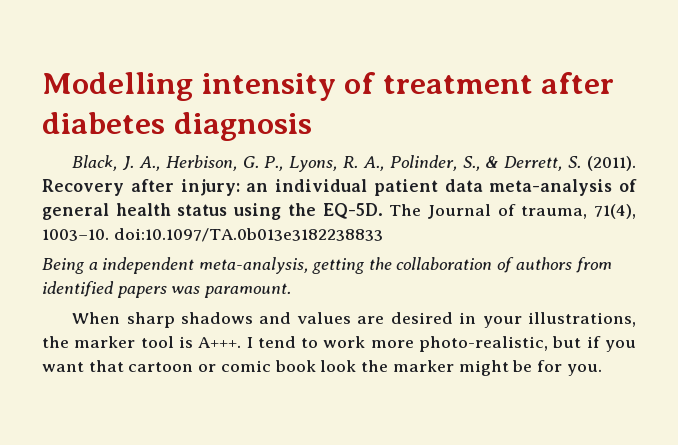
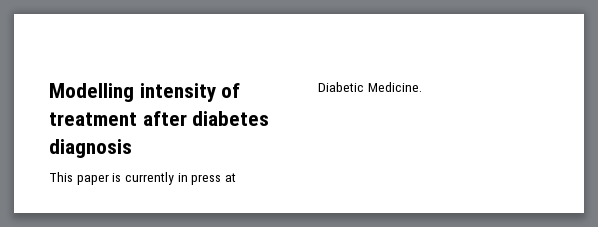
- Black, J. A., Herbison, G. P., Lyons, R. A., Polinder, S., & Derrett, S. (2011). Recovery after injury: an individual patient data meta-analysis of general health status using the EQ-5D. The Journal of trauma, 71(4), 1003–10. doi:10.1097/TA.0b013e3182238833
- Being a independent meta-analysis, getting the collaboration of authors from identified papers was paramount.
- When sharp shadows and values are desired in your illustrations, the marker tool is A+++. I tend to work more photo-realistic, but if you want that cartoon or comic book look the marker might be for you.
+ This paper is currently in press at Diabetic Medicine.

